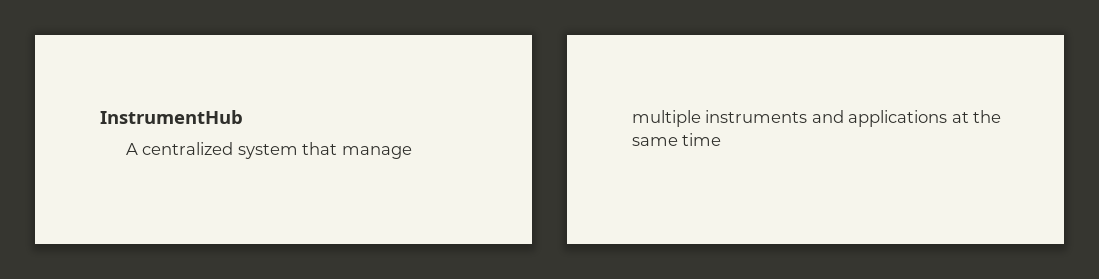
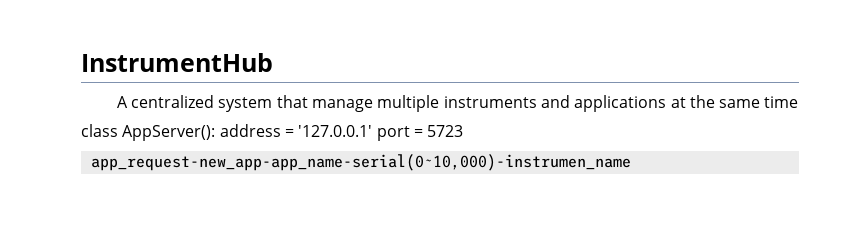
+ class AppServer(): address = '127.0.0.1' port = 5723
+ app_request-new_app-app_name-serial(0~10,000)-instrumen_name

